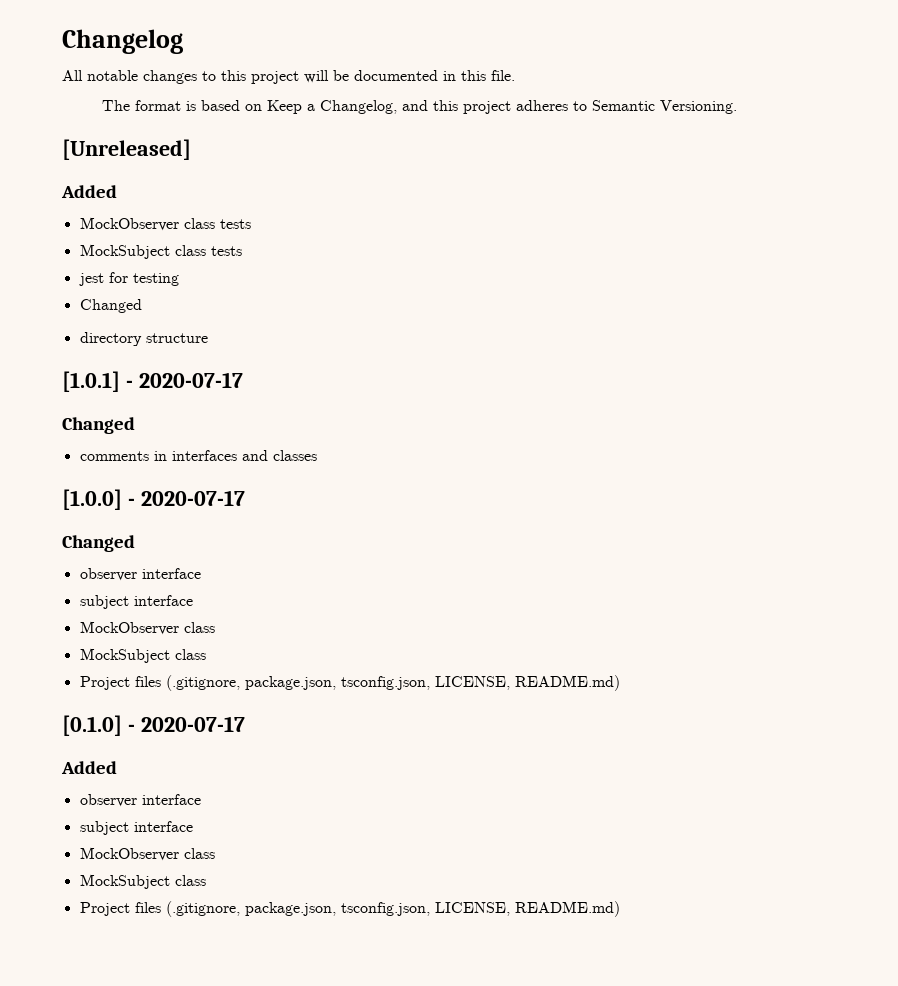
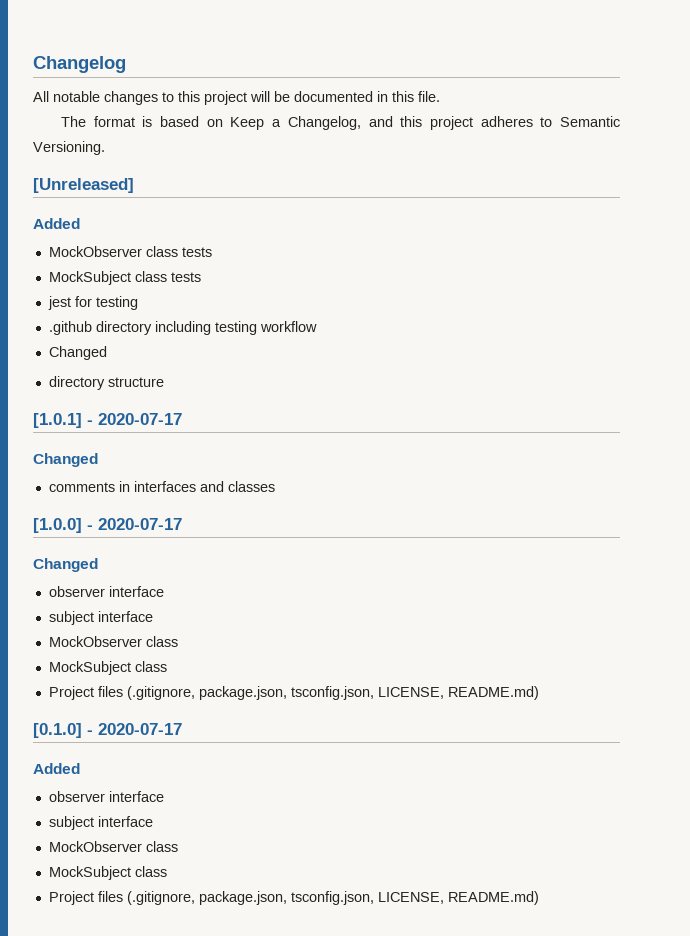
+ .github directory including testing workflow

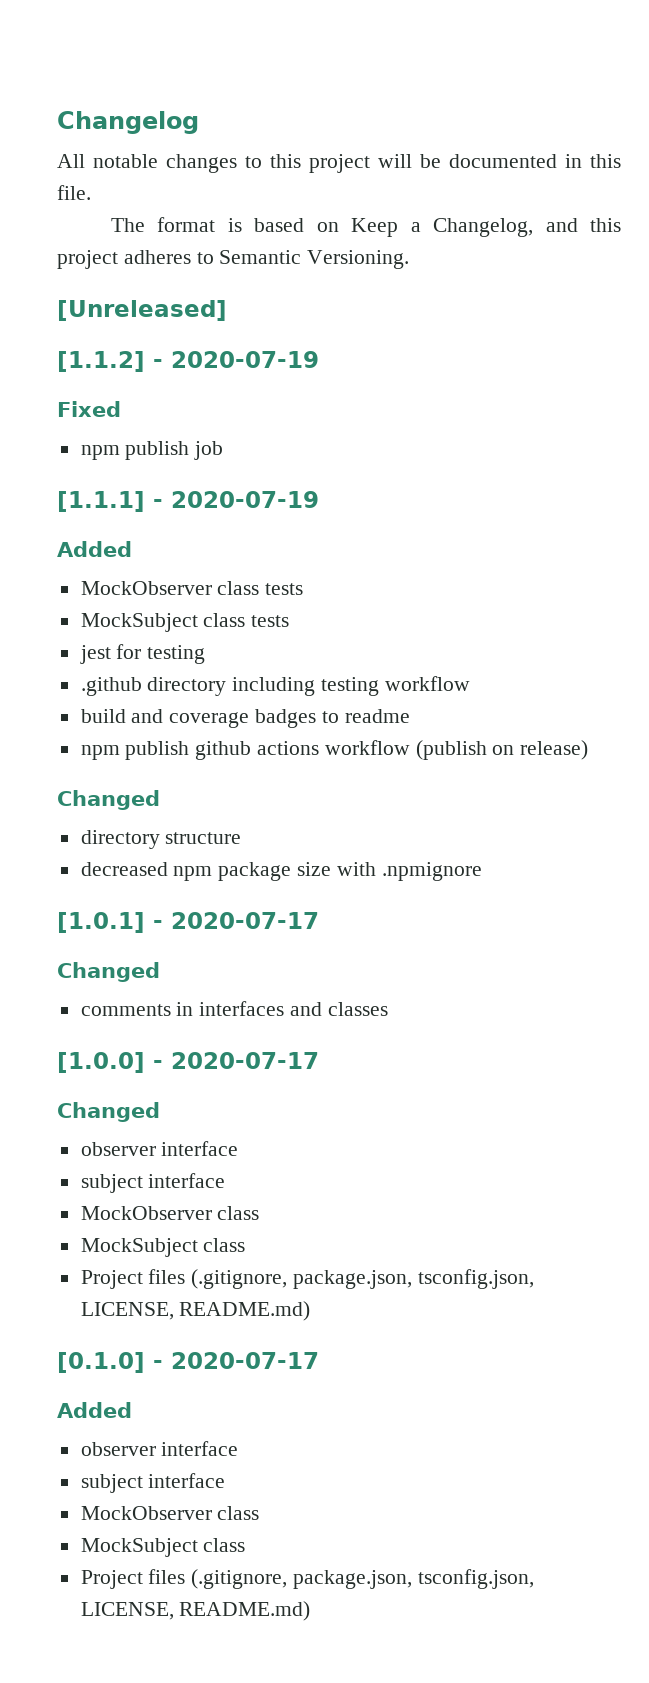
+ [1.1.2] - 2020-07-19
+ Fixed
+ npm publish job
+ [1.1.1] - 2020-07-19
  .github directory including testing workflow
+ build and coverage badges to readme
+ npm publish github actions workflow (publish on release)
  Changed
  directory structure
+ decreased npm package size with .npmignore

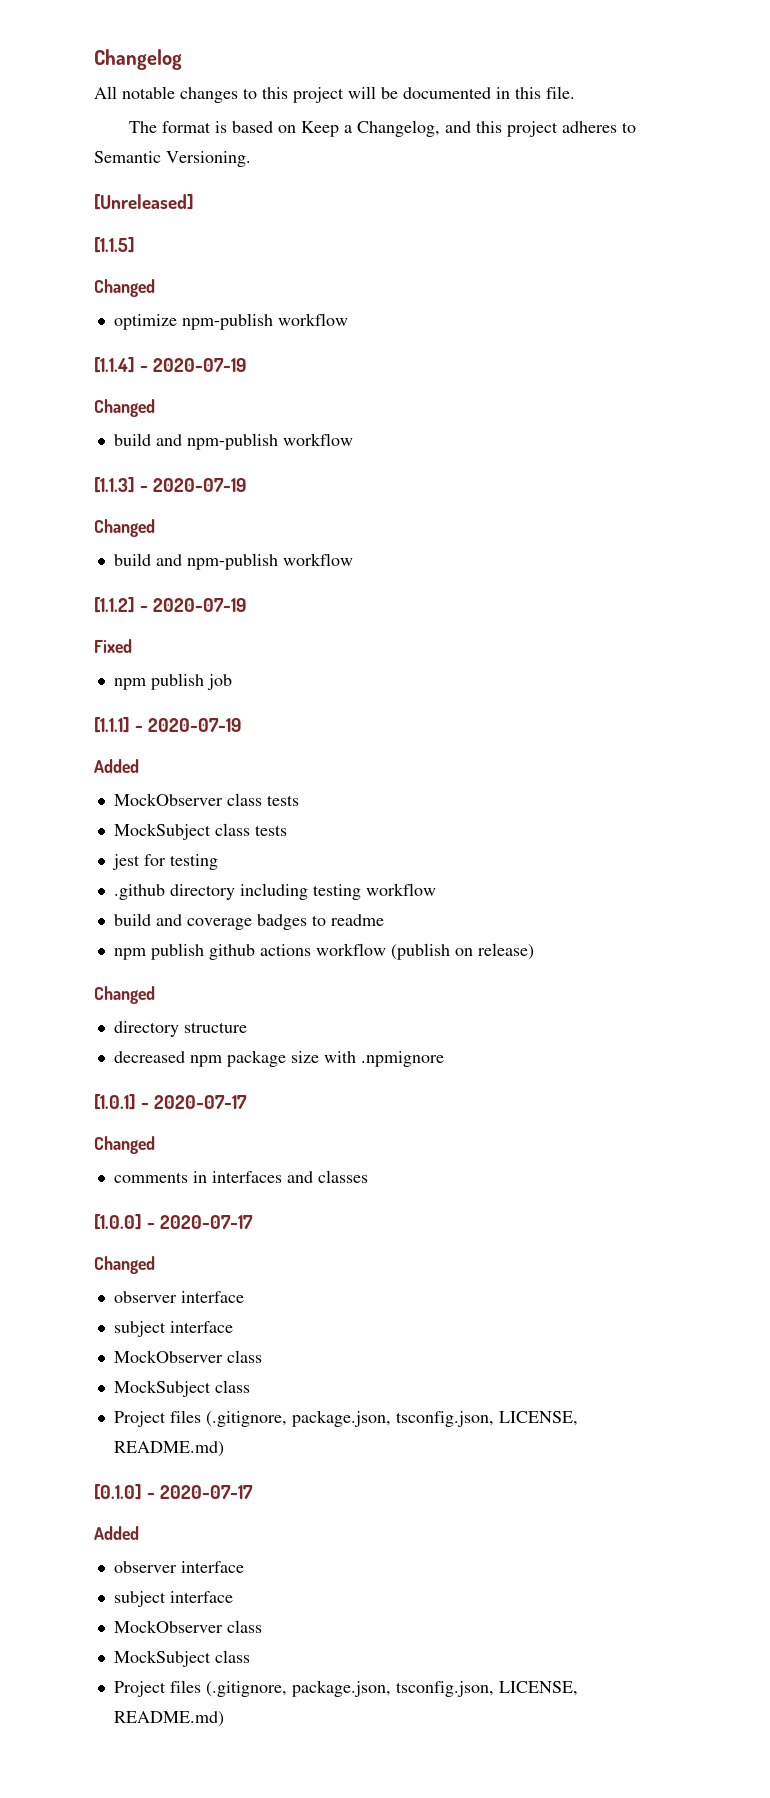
+ [1.1.5]
+ Changed
+ optimize npm-publish workflow
+ [1.1.4] - 2020-07-19
+ Changed
+ build and npm-publish workflow
+ [1.1.3] - 2020-07-19
+ Changed
+ build and npm-publish workflow

